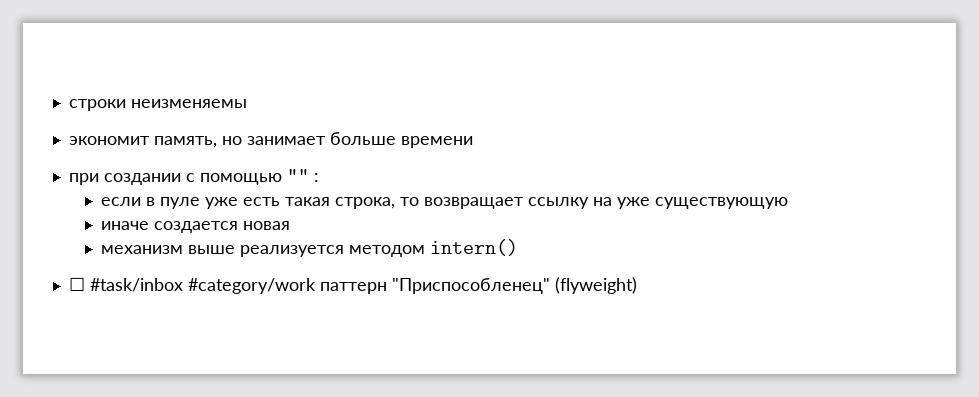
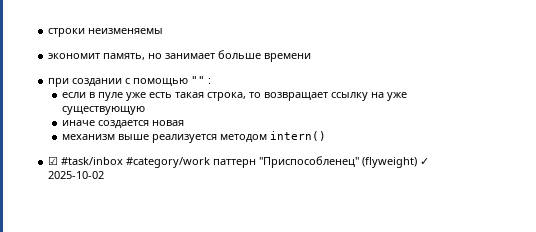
- ☐ #task/inbox #category/work паттерн "Приспособленец" (flyweight)
+ ☑ #task/inbox #category/work паттерн "Приспособленец" (flyweight) ✓ 2025-10-02

